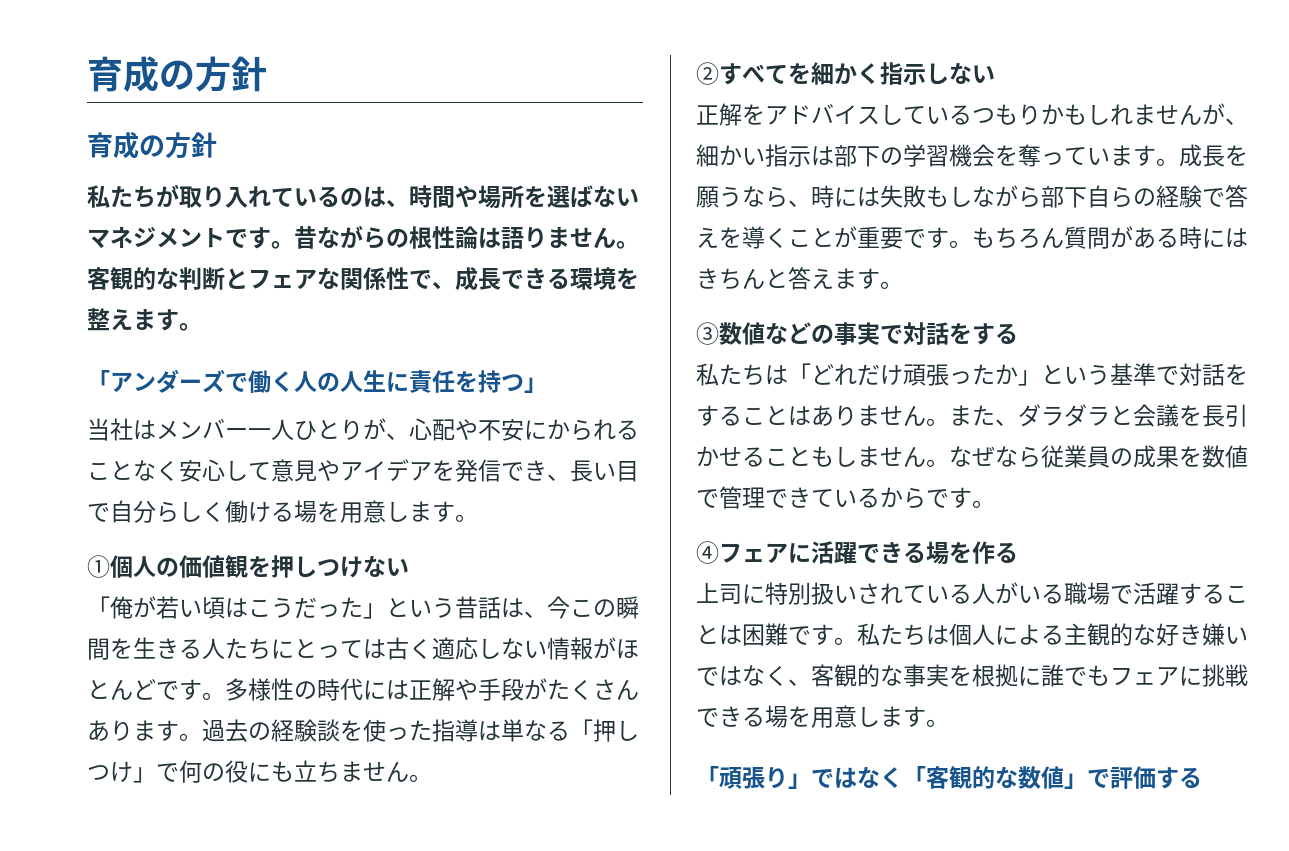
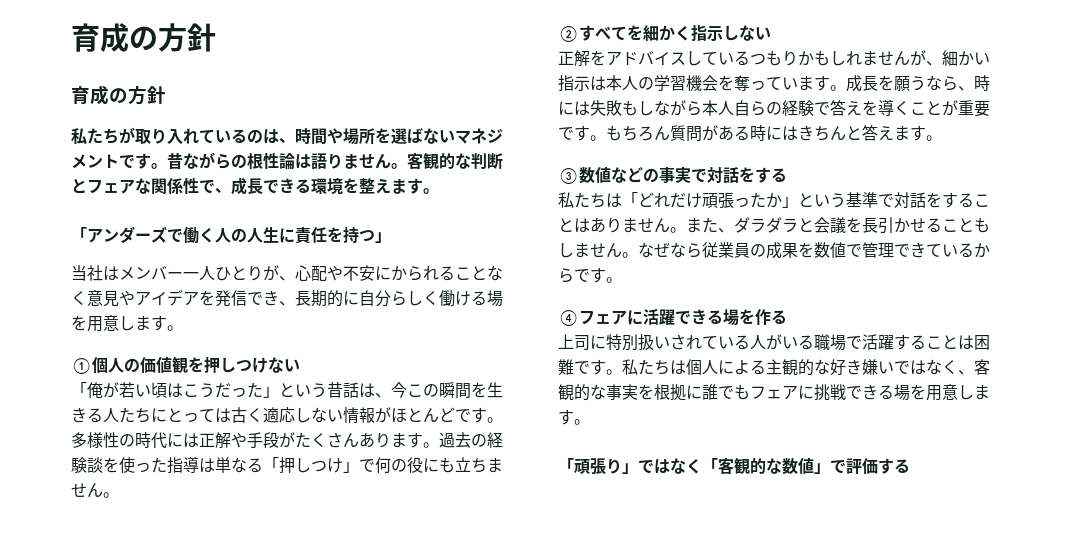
- 当社はメンバー一人ひとりが、心配や不安にかられることなく安心して意見やアイデアを発信でき、長い目で自分らしく働ける場を用意します。
+ 当社はメンバー一人ひとりが、心配や不安にかられることなく意見やアイデアを発信でき、長期的に自分らしく働ける場を用意します。
- 正解をアドバイスしているつもりかもしれませんが、細かい指示は部下の学習機会を奪っています。
+ 正解をアドバイスしているつもりかもしれませんが、細かい指示は本人の学習機会を奪っています。
- 成長を願うなら、時には失敗もしながら部下自らの経験で答えを導くことが重要です。
+ 成長を願うなら、時には失敗もしながら本人自らの経験で答えを導くことが重要です。

